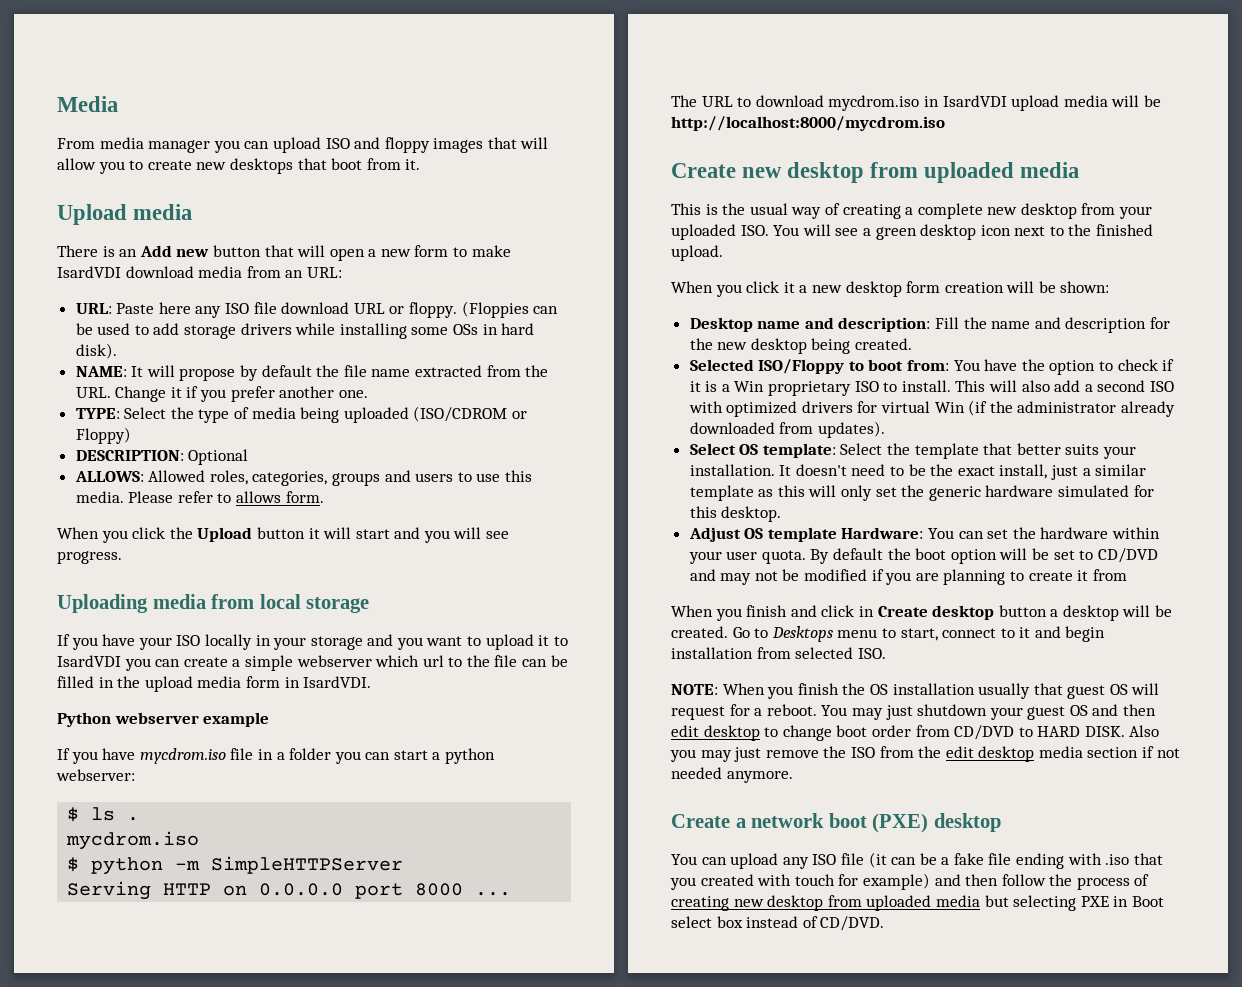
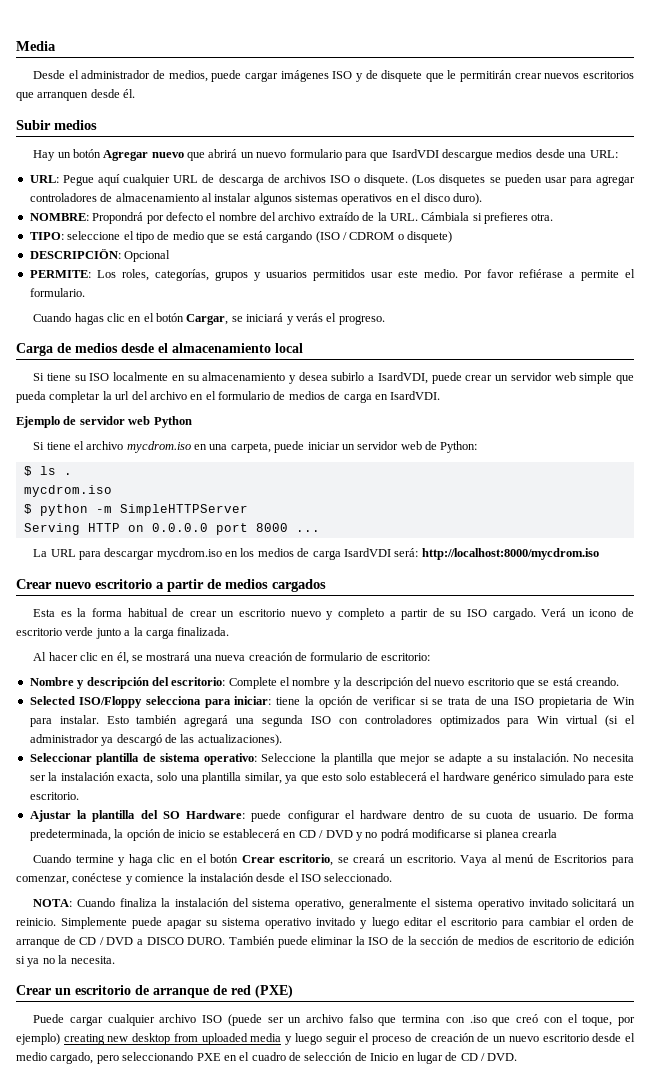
- From media manager you can upload ISO and floppy images that will allow you to create new desktops that boot from it.
- Upload media
- There is an Add new button that will open a new form to make IsardVDI download media from an URL:
- URL: Paste here any ISO file download URL or floppy. (Floppies can be used to add storage drivers while installing some OSs in hard disk).
- NAME: It will propose by default the file name extracted from the URL. Change it if you prefer another one.
- TYPE: Select the type of media being uploaded (ISO/CDROM or Floppy)
- DESCRIPTION: Optional
- ALLOWS: Allowed roles, categories, groups and users to use this media. Please refer to allows form.
- When you click the Upload button it will start and you will see progress.
- Uploading media from local storage
- If you have your ISO locally in your storage and you want to upload it to IsardVDI you can create a simple webserver which url to the file can be filled in the upload media form in IsardVDI.
- Python webserver example
- If you have mycdrom.iso file in a folder you can start a python webserver:
+ Desde el administrador de medios, puede cargar imágenes ISO y de disquete que le permitirán crear nuevos escritorios que arranquen desde él.
+ Subir medios
+ Hay un botón Agregar nuevo que abrirá un nuevo formulario para que IsardVDI descargue medios desde una URL:
+ URL: Pegue aquí cualquier URL de descarga de archivos ISO o disquete. (Los disquetes se pueden usar para agregar controladores de almacenamiento al instalar algunos sistemas operativos en el disco duro).
+ NOMBRE: Propondrá por defecto el nombre del archivo extraído de la URL. Cámbiala si prefieres otra.
+ TIPO: seleccione el tipo de medio que se está cargando (ISO / CDROM o disquete)
+ DESCRIPCIÖN: Opcional
+ PERMITE: Los roles, categorías, grupos y usuarios permitidos usar este medio. Por favor refiérase a permite el formulario.
+ Cuando hagas clic en el botón Cargar, se iniciará y verás el progreso.
+ Carga de medios desde el almacenamiento local
+ Si tiene su ISO localmente en su almacenamiento y desea subirlo a IsardVDI, puede crear un servidor web simple que pueda completar la url del archivo en el formulario de medios de carga en IsardVDI.
+ Ejemplo de servidor web Python
+ Si tiene el archivo mycdrom.iso en una carpeta, puede iniciar un servidor web de Python:
- The URL to download mycdrom.iso in IsardVDI upload media will be http://localhost:8000/mycdrom.iso
- Create new desktop from uploaded media
- This is the usual way of creating a complete new desktop from your uploaded ISO. You will see a green desktop icon next to the finished upload.
- When you click it a new desktop form creation will be shown:
- Desktop name and description: Fill the name and description for the new desktop being created.
- Selected ISO/Floppy to boot from: You have the option to check if it is a Win proprietary ISO to install. This will also add a second ISO with optimized drivers for virtual Win (if the administrator already downloaded from updates).
- Select OS template: Select the template that better suits your installation. It doesn't need to be the exact install, just a similar template as this will only set the generic hardware simulated for this desktop.
- Adjust OS template Hardware: You can set the hardware within your user quota. By default the boot option will be set to CD/DVD and may not be modified if you are planning to create it from
- When you finish and click in Create desktop button a desktop will be created. Go to Desktops menu to start, connect to it and begin installation from selected ISO.
- NOTE: When you finish the OS installation usually that guest OS will request for a reboot. You may just shutdown your guest OS and then edit desktop to change boot order from CD/DVD to HARD DISK. Also you may just remove the ISO from the edit desktop media section if not needed anymore.
- Create a network boot (PXE) desktop
- You can upload any ISO file (it can be a fake file ending with .iso that you created with touch for example) and then follow the process of creating new desktop from uploaded media but selecting PXE in Boot select box instead of CD/DVD.
+ La URL para descargar mycdrom.iso en los medios de carga IsardVDI será: http://localhost:8000/mycdrom.iso
+ Crear nuevo escritorio a partir de medios cargados
+ Esta es la forma habitual de crear un escritorio nuevo y completo a partir de su ISO cargado. Verá un icono de escritorio verde junto a la carga finalizada.
+ Al hacer clic en él, se mostrará una nueva creación de formulario de escritorio:
+ Nombre y descripción del escritorio: Complete el nombre y la descripción del nuevo escritorio que se está creando.
+ Selected ISO/Floppy selecciona para iniciar: tiene la opción de verificar si se trata de una ISO propietaria de Win para instalar. Esto también agregará una segunda ISO con controladores optimizados para Win virtual (si el administrador ya descargó de las actualizaciones).
+ Seleccionar plantilla de sistema operativo: Seleccione la plantilla que mejor se adapte a su instalación. No necesita ser la instalación exacta, solo una plantilla similar, ya que esto solo establecerá el hardware genérico simulado para este escritorio.
+ Ajustar la plantilla del SO Hardware: puede configurar el hardware dentro de su cuota de usuario. De forma predeterminada, la opción de inicio se establecerá en CD / DVD y no podrá modificarse si planea crearla
+ Cuando termine y haga clic en el botón Crear escritorio, se creará un escritorio. Vaya al menú de Escritorios para comenzar, conéctese y comience la instalación desde el ISO seleccionado.
+ NOTA: Cuando finaliza la instalación del sistema operativo, generalmente el sistema operativo invitado solicitará un reinicio. Simplemente puede apagar su sistema operativo invitado y luego editar el escritorio para cambiar el orden de arranque de CD / DVD a DISCO DURO. También puede eliminar la ISO de la sección de medios de escritorio de edición si ya no la necesita.
+ Crear un escritorio de arranque de red (PXE)
+ Puede cargar cualquier archivo ISO (puede ser un archivo falso que termina con .iso que creó con el toque, por ejemplo) creating new desktop from uploaded media y luego seguir el proceso de creación de un nuevo escritorio desde el medio cargado, pero seleccionando PXE en el cuadro de selección de Inicio en lugar de CD / DVD.

